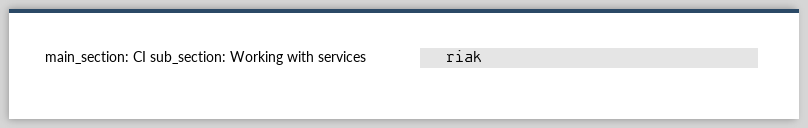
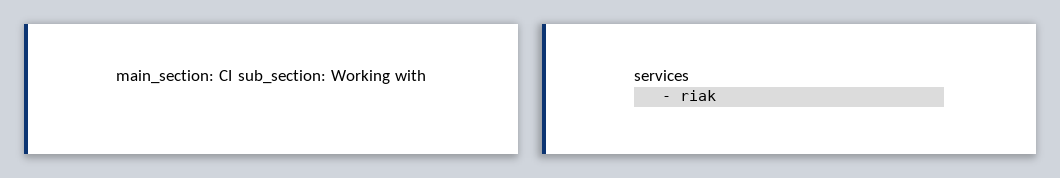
- riak
+ - riak

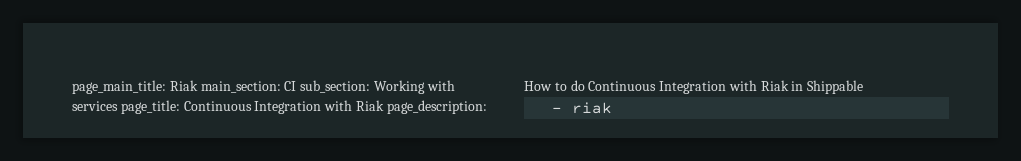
- main_section: CI sub_section: Working with services
+ page_main_title: Riak main_section: CI sub_section: Working with services page_title: Continuous Integration with Riak page_description: How to do Continuous Integration with Riak in Shippable

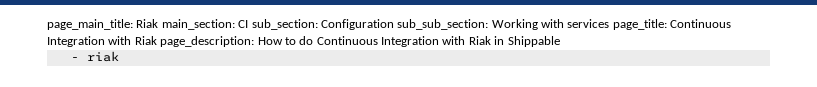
- page_main_title: Riak main_section: CI sub_section: Working with services page_title: Continuous Integration with Riak page_description: How to do Continuous Integration with Riak in Shippable
+ page_main_title: Riak main_section: CI sub_section: Configuration sub_sub_section: Working with services page_title: Continuous Integration with Riak page_description: How to do Continuous Integration with Riak in Shippable

